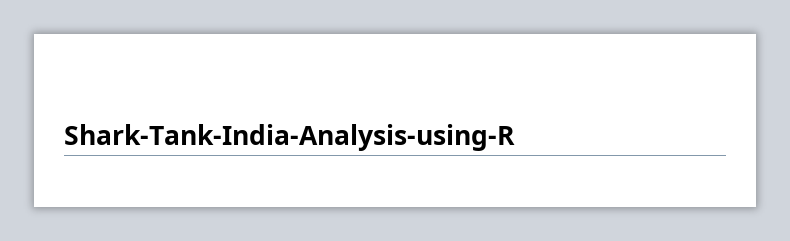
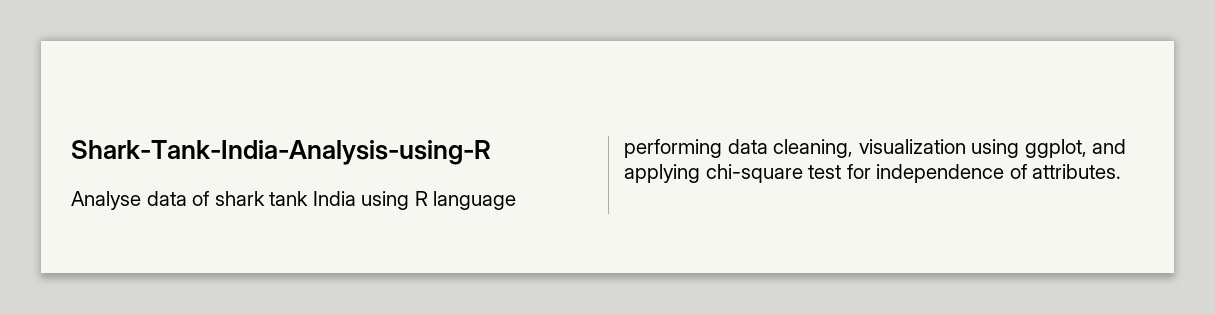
+ Analyse data of shark tank India using R language performing data cleaning, visualization using ggplot, and applying chi-square test for independence of attributes.

